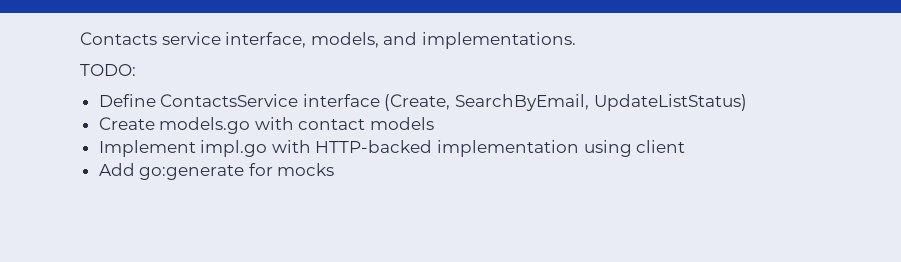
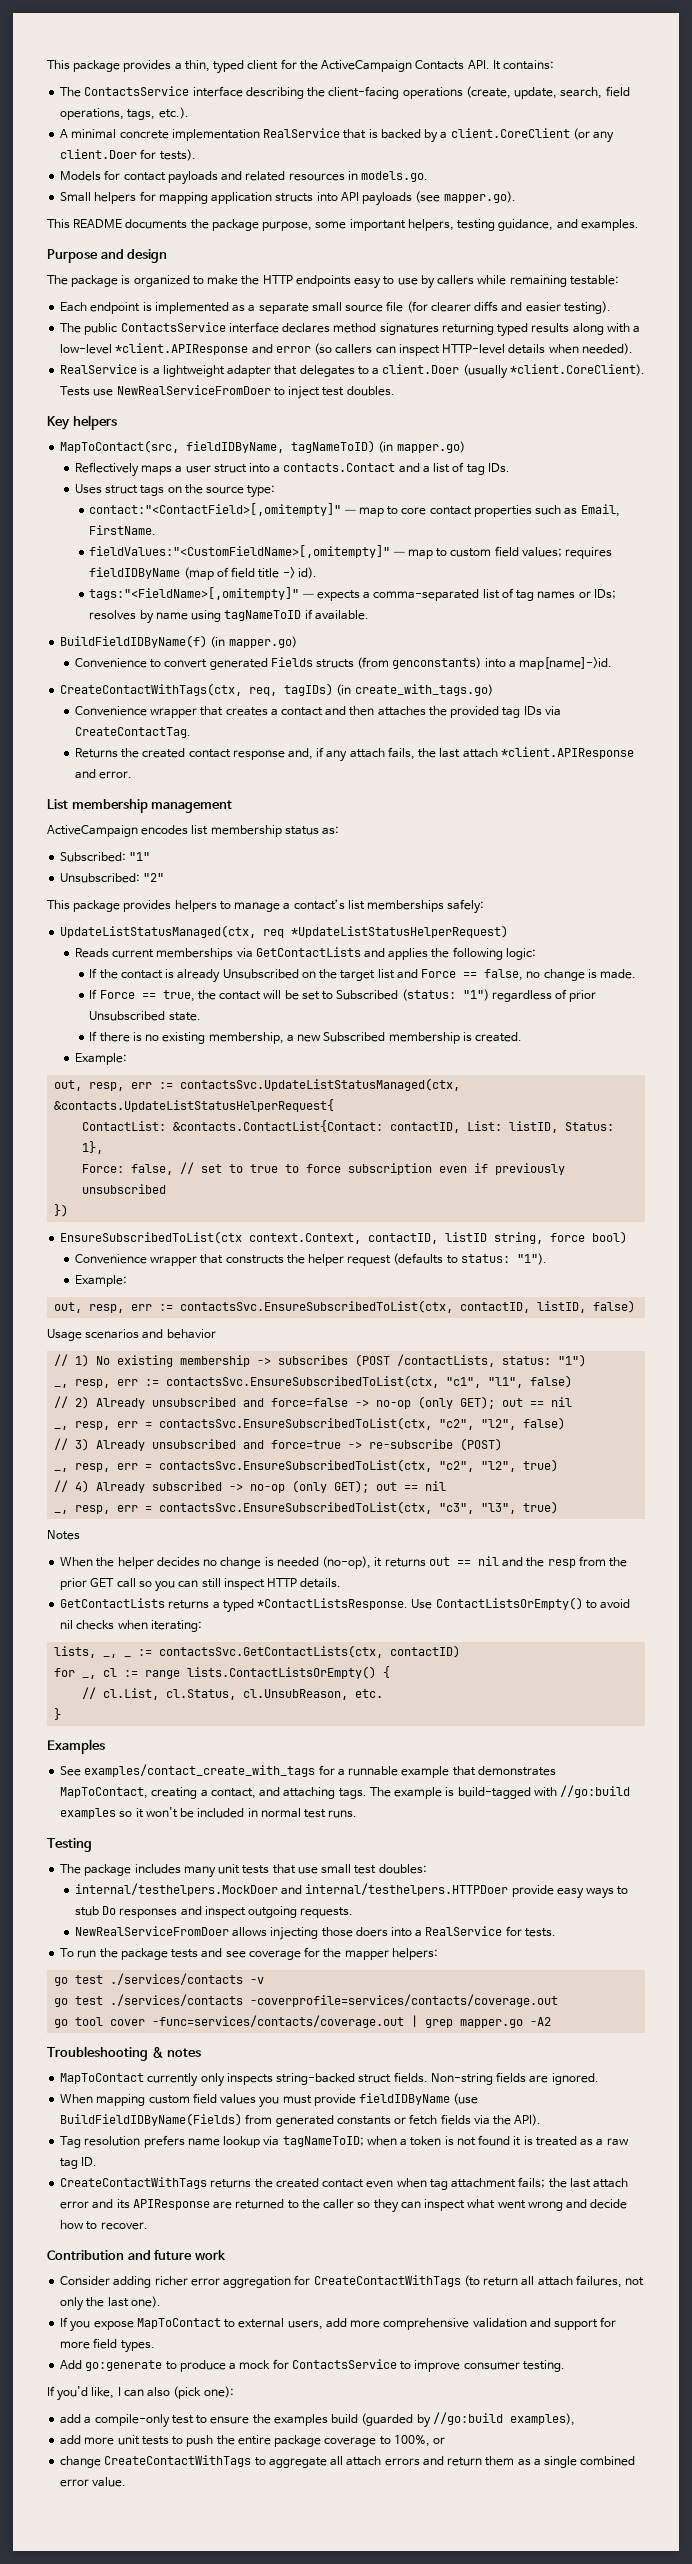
- Contacts service interface, models, and implementations.
- TODO:
- Define ContactsService interface (Create, SearchByEmail, UpdateListStatus)
- Create models.go with contact models
- Implement impl.go with HTTP-backed implementation using client
- Add go:generate for mocks
+ This package provides a thin, typed client for the ActiveCampaign Contacts API. It contains:
+ The ContactsService interface describing the client-facing operations (create, update, search, field operations, tags, etc.).
+ A minimal concrete implementation RealService that is backed by a client.CoreClient (or any client.Doer for tests).
+ Models for contact payloads and related resources in models.go.
+ Small helpers for mapping application structs into API payloads (see mapper.go).
+ This README documents the package purpose, some important helpers, testing guidance, and examples.
+ Purpose and design
+ The package is organized to make the HTTP endpoints easy to use by callers while remaining testable:
+ Each endpoint is implemented as a separate small source file (for clearer diffs and easier testing).
+ The public ContactsService interface declares method signatures returning typed results along with a low-level *client.APIResponse and error (so callers can inspect HTTP-level details when needed).
+ RealService is a lightweight adapter that delegates to a client.Doer (usually *client.CoreClient). Tests use NewRealServiceFromDoer to inject test doubles.
+ Key helpers
+ MapToContact(src, fieldIDByName, tagNameToID) (in mapper.go)
+ Reflectively maps a user struct into a contacts.Contact and a list of tag IDs.
+ Uses struct tags on the source type:
+ contact:"<ContactField>[,omitempty]" — map to core contact properties such as Email, FirstName.
+ fieldValues:"<CustomFieldName>[,omitempty]" — map to custom field values; requires fieldIDByName (map of field title -> id).
+ tags:"<FieldName>[,omitempty]" — expects a comma-separated list of tag names or IDs; resolves by name using tagNameToID if available.
+ BuildFieldIDByName(f) (in mapper.go)
+ Convenience to convert generated Fields structs (from genconstants) into a map[name]->id.
+ CreateContactWithTags(ctx, req, tagIDs) (in create_with_tags.go)
+ Convenience wrapper that creates a contact and then attaches the provided tag IDs via CreateContactTag.
+ Returns the created contact response and, if any attach fails, the last attach *client.APIResponse and error.
+ List membership management
+ ActiveCampaign encodes list membership status as:
+ Subscribed: "1"
+ Unsubscribed: "2"
+ This package provides helpers to manage a contact’s list memberships safely:
+ UpdateListStatusManaged(ctx, req *UpdateListStatusHelperRequest)
+ Reads current memberships via GetContactLists and applies the following logic:
+ If the contact is already Unsubscribed on the target list and Force == false, no change is made.
+ If Force == true, the contact will be set to Subscribed (status: "1") regardless of prior Unsubscribed state.
+ If there is no existing membership, a new Subscribed membership is created.
+ Example:
+ out, resp, err := contactsSvc.UpdateListStatusManaged(ctx, &contacts.UpdateListStatusHelperRequest{
+ ContactList: &contacts.ContactList{Contact: contactID, List: listID, Status: 1},
+ Force: false, // set to true to force subscription even if previously unsubscribed
+ })
+ EnsureSubscribedToList(ctx context.Context, contactID, listID string, force bool)
+ Convenience wrapper that constructs the helper request (defaults to status: "1").
+ Example:
+ out, resp, err := contactsSvc.EnsureSubscribedToList(ctx, contactID, listID, false)
+ Usage scenarios and behavior
+ // 1) No existing membership -> subscribes (POST /contactLists, status: "1")
+ _, resp, err := contactsSvc.EnsureSubscribedToList(ctx, "c1", "l1", false)
+ // 2) Already unsubscribed and force=false -> no-op (only GET); out == nil
+ _, resp, err = contactsSvc.EnsureSubscribedToList(ctx, "c2", "l2", false)
+ // 3) Already unsubscribed and force=true -> re-subscribe (POST)
+ _, resp, err = contactsSvc.EnsureSubscribedToList(ctx, "c2", "l2", true)
+ // 4) Already subscribed -> no-op (only GET); out == nil
+ _, resp, err = contactsSvc.EnsureSubscribedToList(ctx, "c3", "l3", true)
+ Notes
+ When the helper decides no change is needed (no-op), it returns out == nil and the resp from the prior GET call so you can still inspect HTTP details.
+ GetContactLists returns a typed *ContactListsResponse. Use ContactListsOrEmpty() to avoid nil checks when iterating:
+ lists, _, _ := contactsSvc.GetContactLists(ctx, contactID)
+ for _, cl := range lists.ContactListsOrEmpty() {
+ // cl.List, cl.Status, cl.UnsubReason, etc.
+ }
+ Examples
+ See examples/contact_create_with_tags for a runnable example that demonstrates MapToContact, creating a contact, and attaching tags. The example is build-tagged with //go:build examples so it won't be included in normal test runs.
+ Testing
+ The package includes many unit tests that use small test doubles:
+ internal/testhelpers.MockDoer and internal/testhelpers.HTTPDoer provide easy ways to stub Do responses and inspect outgoing requests.
+ NewRealServiceFromDoer allows injecting those doers into a RealService for tests.
+ To run the package tests and see coverage for the mapper helpers:
+ go test ./services/contacts -v
+ go test ./services/contacts -coverprofile=services/contacts/coverage.out
+ go tool cover -func=services/contacts/coverage.out | grep mapper.go -A2
+ Troubleshooting & notes
+ MapToContact currently only inspects string-backed struct fields. Non-string fields are ignored.
+ When mapping custom field values you must provide fieldIDByName (use BuildFieldIDByName(Fields) from generated constants or fetch fields via the API).
+ Tag resolution prefers name lookup via tagNameToID; when a token is not found it is treated as a raw tag ID.
+ CreateContactWithTags returns the created contact even when tag attachment fails; the last attach error and its APIResponse are returned to the caller so they can inspect what went wrong and decide how to recover.
+ Contribution and future work
+ Consider adding richer error aggregation for CreateContactWithTags (to return all attach failures, not only the last one).
+ If you expose MapToContact to external users, add more comprehensive validation and support for more field types.
+ Add go:generate to produce a mock for ContactsService to improve consumer testing.
+ If you'd like, I can also (pick one):
+ add a compile-only test to ensure the examples build (guarded by //go:build examples),
+ add more unit tests to push the entire package coverage to 100%, or
+ change CreateContactWithTags to aggregate all attach errors and return them as a single combined error value.

